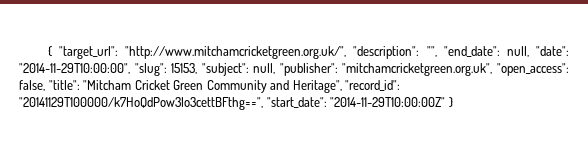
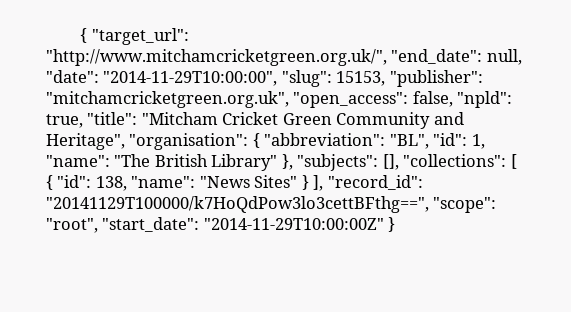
- { "target_url": "http://www.mitchamcricketgreen.org.uk/", "description": "", "end_date": null, "date": "2014-11-29T10:00:00", "slug": 15153, "subject": null, "publisher": "mitchamcricketgreen.org.uk", "open_access": false, "title": "Mitcham Cricket Green Community and Heritage", "record_id": "20141129T100000/k7HoQdPow3lo3cettBFthg==", "start_date": "2014-11-29T10:00:00Z" }
+ { "target_url": "http://www.mitchamcricketgreen.org.uk/", "end_date": null, "date": "2014-11-29T10:00:00", "slug": 15153, "publisher": "mitchamcricketgreen.org.uk", "open_access": false, "npld": true, "title": "Mitcham Cricket Green Community and Heritage", "organisation": { "abbreviation": "BL", "id": 1, "name": "The British Library" }, "subjects": [], "collections": [ { "id": 138, "name": "News Sites" } ], "record_id": "20141129T100000/k7HoQdPow3lo3cettBFthg==", "scope": "root", "start_date": "2014-11-29T10:00:00Z" }

